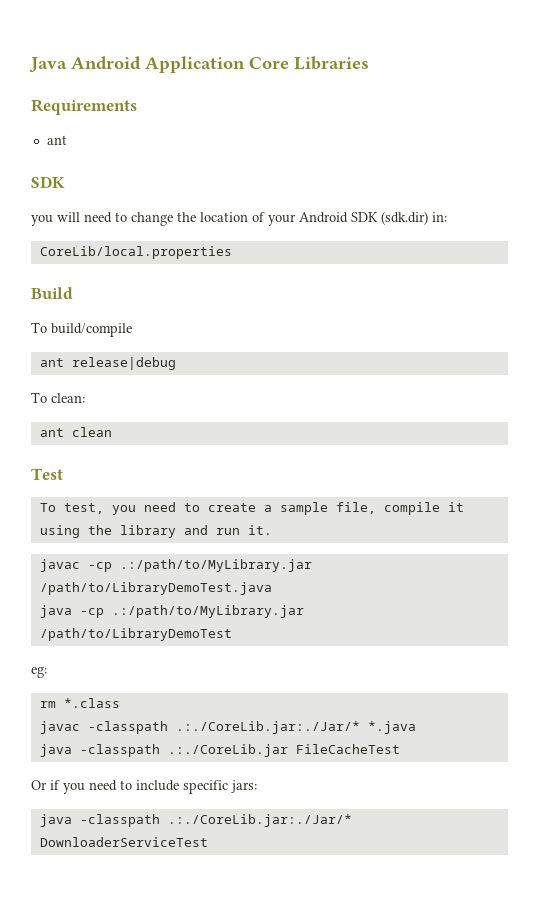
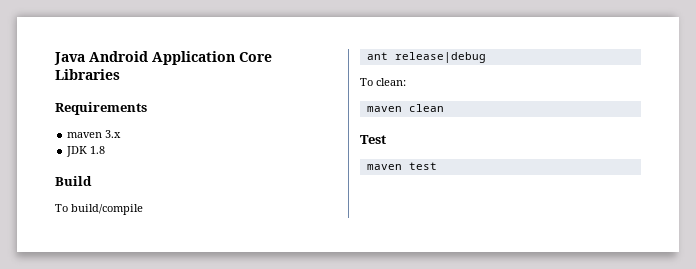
  Requirements
- ant
- SDK
- you will need to change the location of your Android SDK (sdk.dir) in:
- CoreLib/local.properties
+ maven 3.x
+ JDK 1.8
- ant clean
+ maven clean
- To test, you need to create a sample file, compile it using the library and run it.
- javac -cp .:/path/to/MyLibrary.jar /path/to/LibraryDemoTest.java
- java -cp .:/path/to/MyLibrary.jar /path/to/LibraryDemoTest
- eg:
- rm *.class
- javac -classpath .:./CoreLib.jar:./Jar/* *.java
- java -classpath .:./CoreLib.jar FileCacheTest
- Or if you need to include specific jars:
- java -classpath .:./CoreLib.jar:./Jar/* DownloaderServiceTest
+ maven test

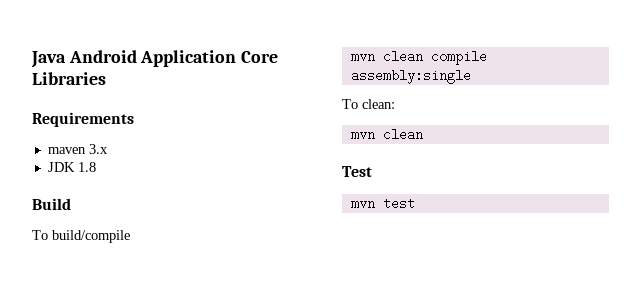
- ant release|debug
+ mvn clean compile assembly:single
  To clean:
- maven clean
+ mvn clean
- maven test
+ mvn test

